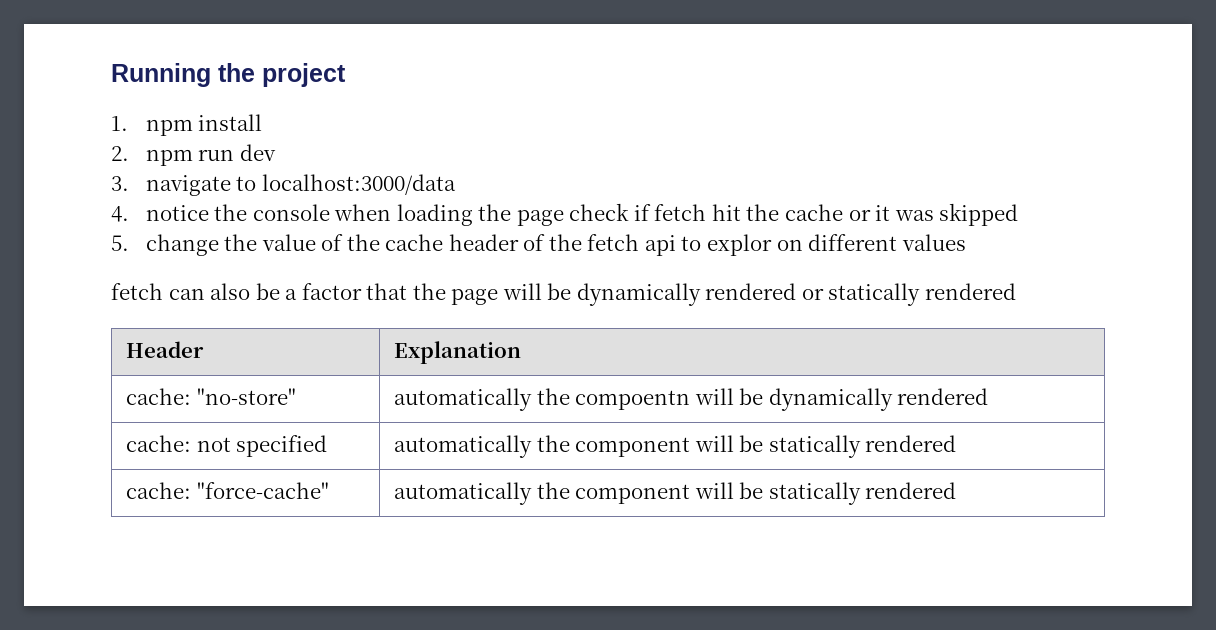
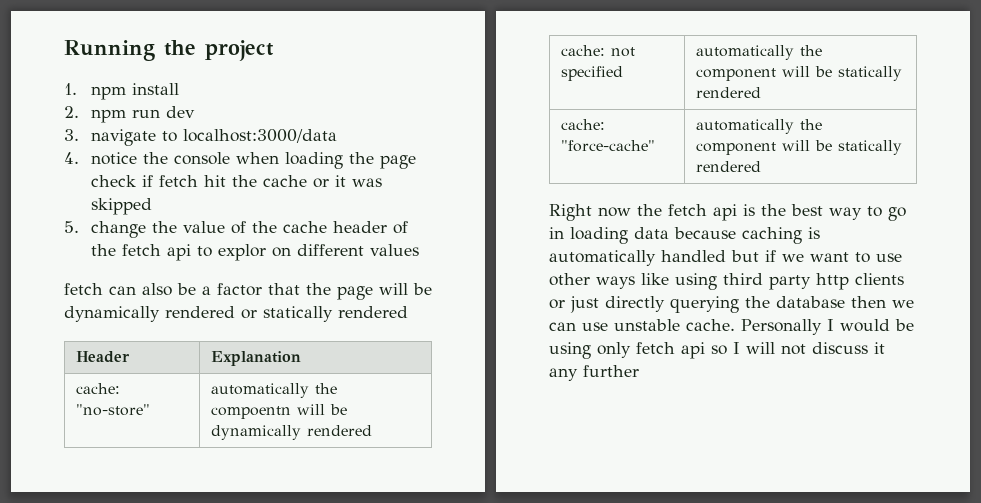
+ Right now the fetch api is the best way to go in loading data because caching is automatically handled but if we want to use other ways like using third party http clients or just directly querying the database then we can use unstable cache. Personally I would be using only fetch api so I will not discuss it any further

